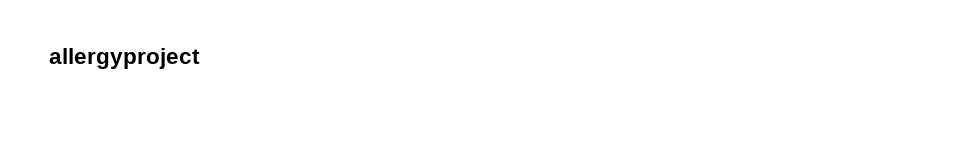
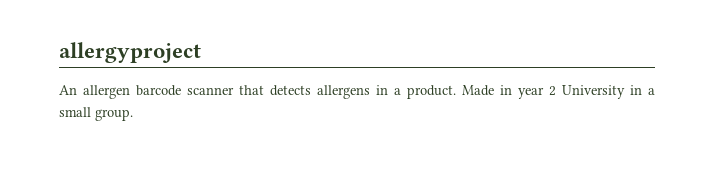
+ An allergen barcode scanner that detects allergens in a product. Made in year 2 University in a small group.

